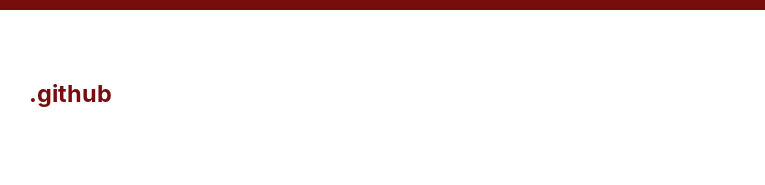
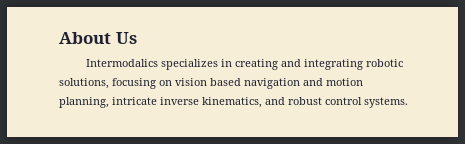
- .github
+ About Us
+ Intermodalics specializes in creating and integrating robotic solutions, focusing on vision based navigation and motion planning, intricate inverse kinematics, and robust control systems.

